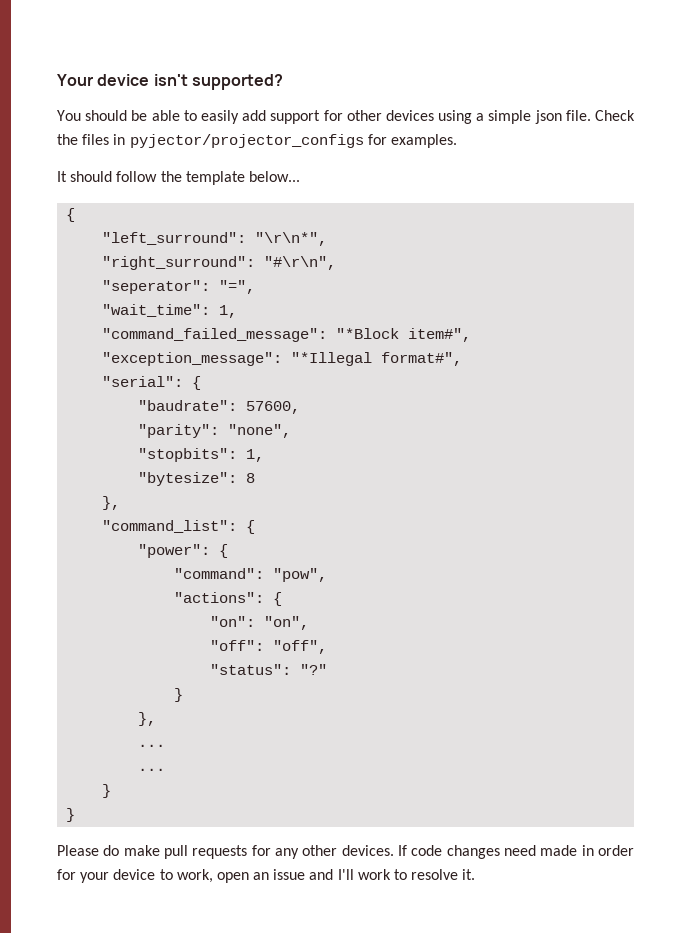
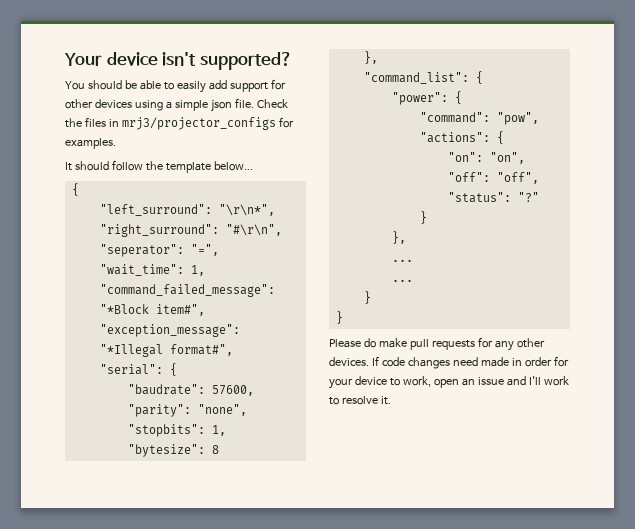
- Check the files in pyjector/projector_configs for examples.
+ Check the files in mrj3/projector_configs for examples.

